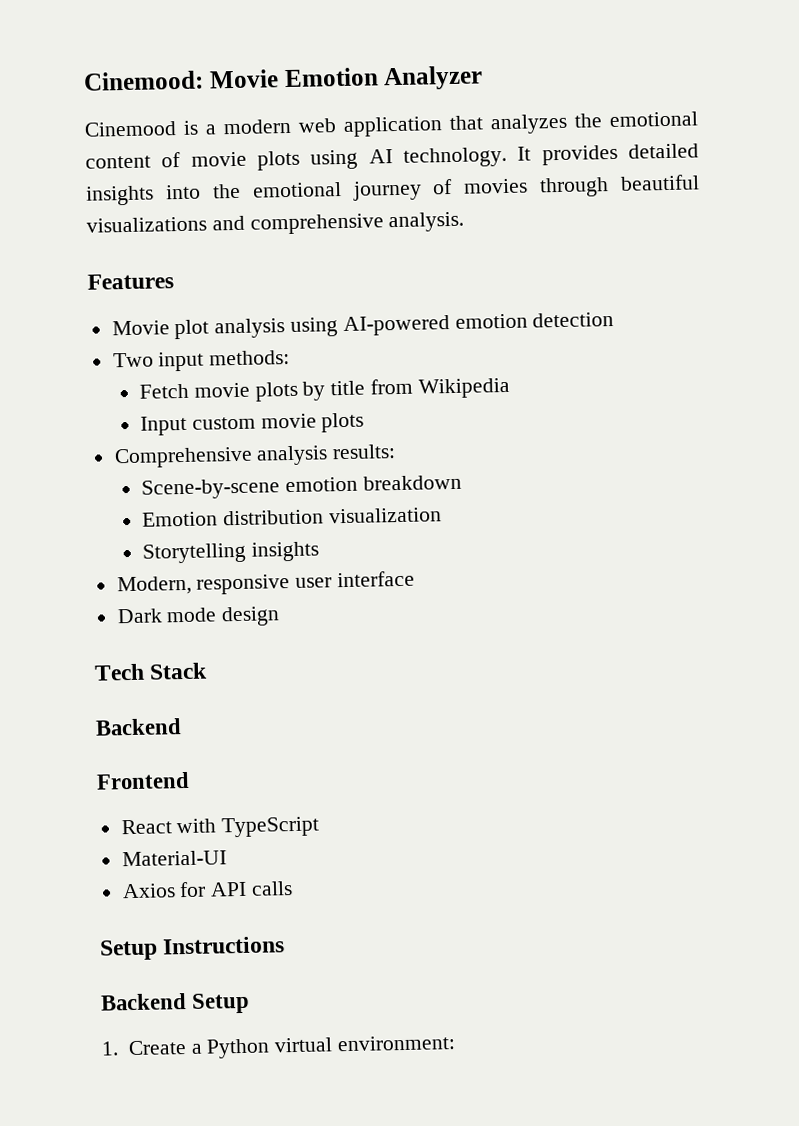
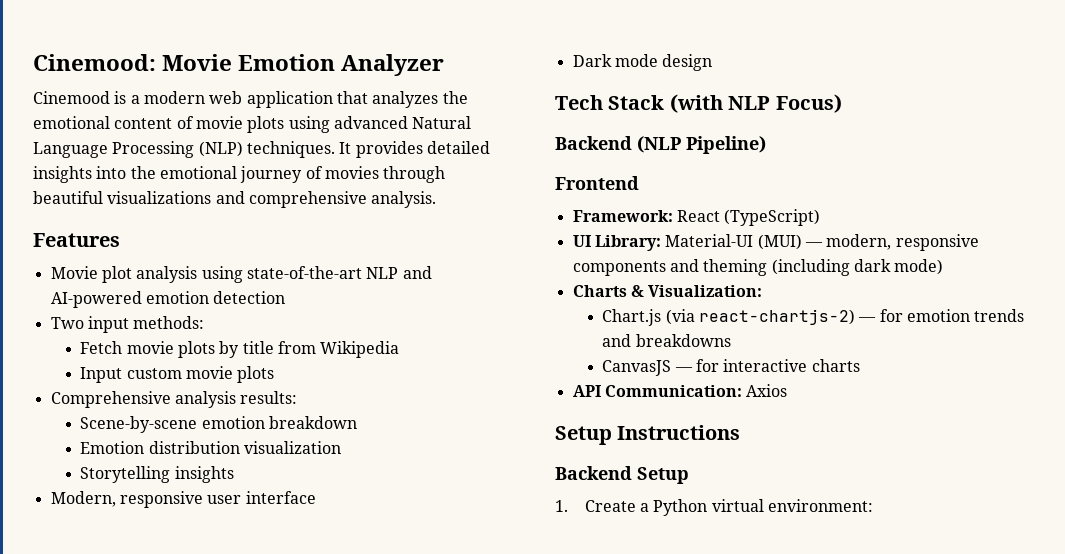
- Cinemood is a modern web application that analyzes the emotional content of movie plots using AI technology.
+ Cinemood is a modern web application that analyzes the emotional content of movie plots using advanced Natural Language Processing (NLP) techniques.
- Movie plot analysis using AI-powered emotion detection
+ Movie plot analysis using state-of-the-art NLP and AI-powered emotion detection
- Tech Stack
- Backend
+ Tech Stack (with NLP Focus)
+ Backend (NLP Pipeline)
- React with TypeScript
- Material-UI
- Axios for API calls
+ Framework: React (TypeScript)
+ UI Library: Material-UI (MUI) — modern, responsive components and theming (including dark mode)
+ Charts & Visualization:
+ Chart.js (via react-chartjs-2) — for emotion trends and breakdowns
+ CanvasJS — for interactive charts
+ API Communication: Axios

